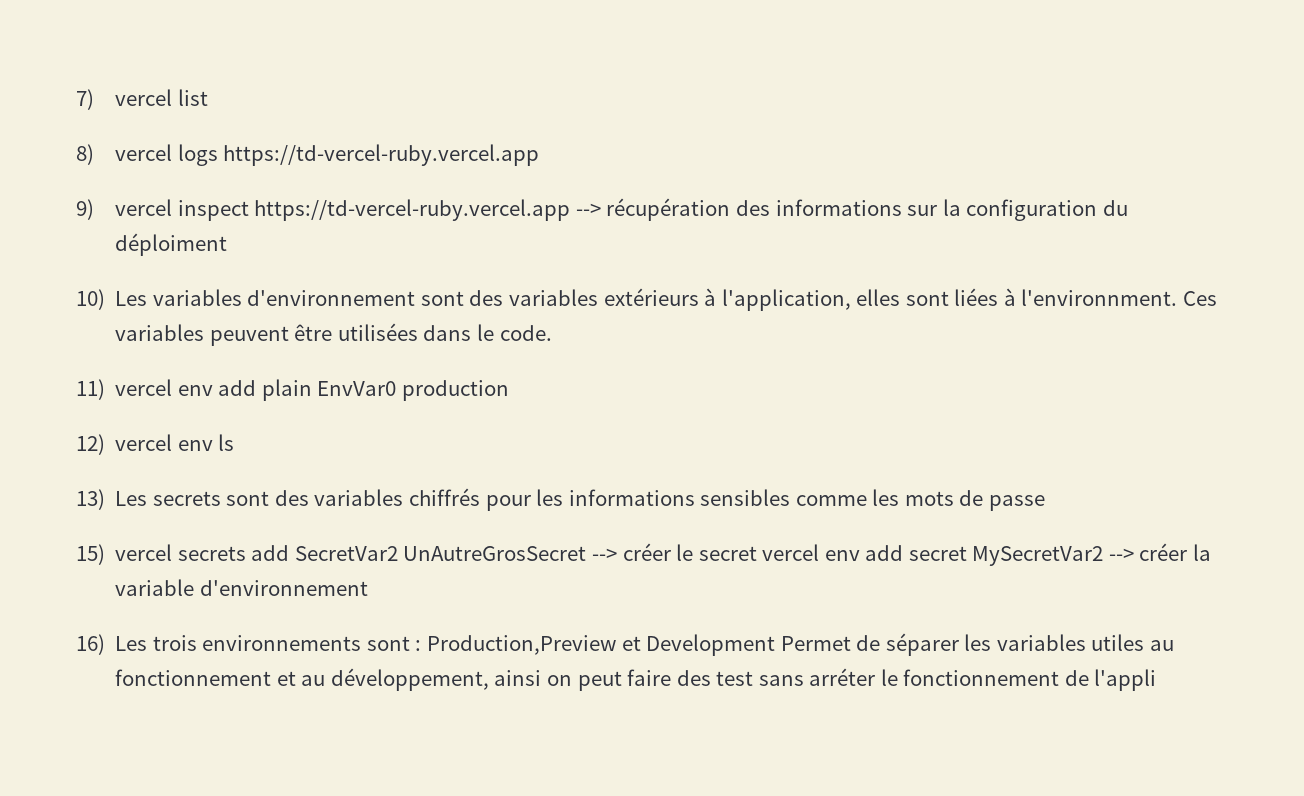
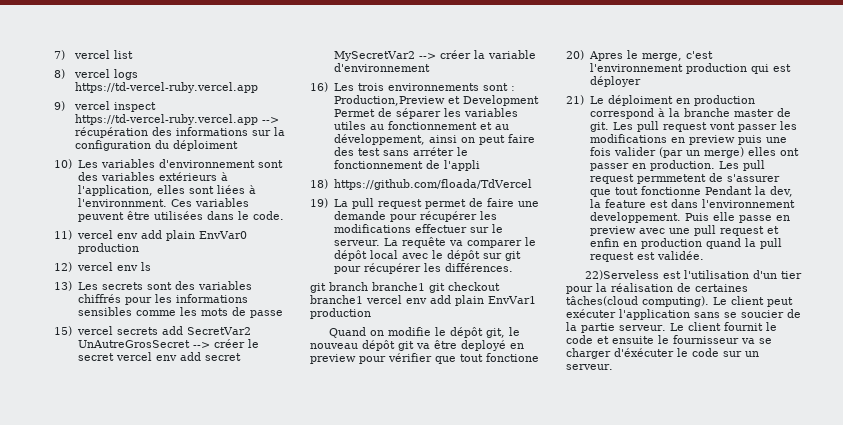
+ 18) https://github.com/floada/TdVercel
+ 19) La pull request permet de faire une demande pour récupérer les modifications effectuer sur le serveur. La requête va comparer le dépôt local avec le dépôt sur git pour récupérer les différences.
+ git branch branche1 git checkout branche1 vercel env add plain EnvVar1 production
+ Quand on modifie le dépôt git, le nouveau dépôt git va être deployé en preview pour vérifier que tout fonctione
+ 20) Apres le merge, c'est l'environnement production qui est déployer
+ 21) Le déploiment en production correspond à la branche master de git. Les pull request vont passer les modifications en preview puis une fois valider (par un merge) elles ont passer en production. Les pull request permmetent de s'assurer que tout fonctionne Pendant la dev, la feature est dans l'environnement developpement. Puis elle passe en preview avec une pull request et enfin en production quand la pull request est validée.
+ 22)Serveless est l'utilisation d'un tier pour la réalisation de certaines tâches(cloud computing). Le client peut exécuter l'application sans se soucier de la partie serveur. Le client fournit le code et ensuite le fournisseur va se charger d'éxécuter le code sur un serveur.

